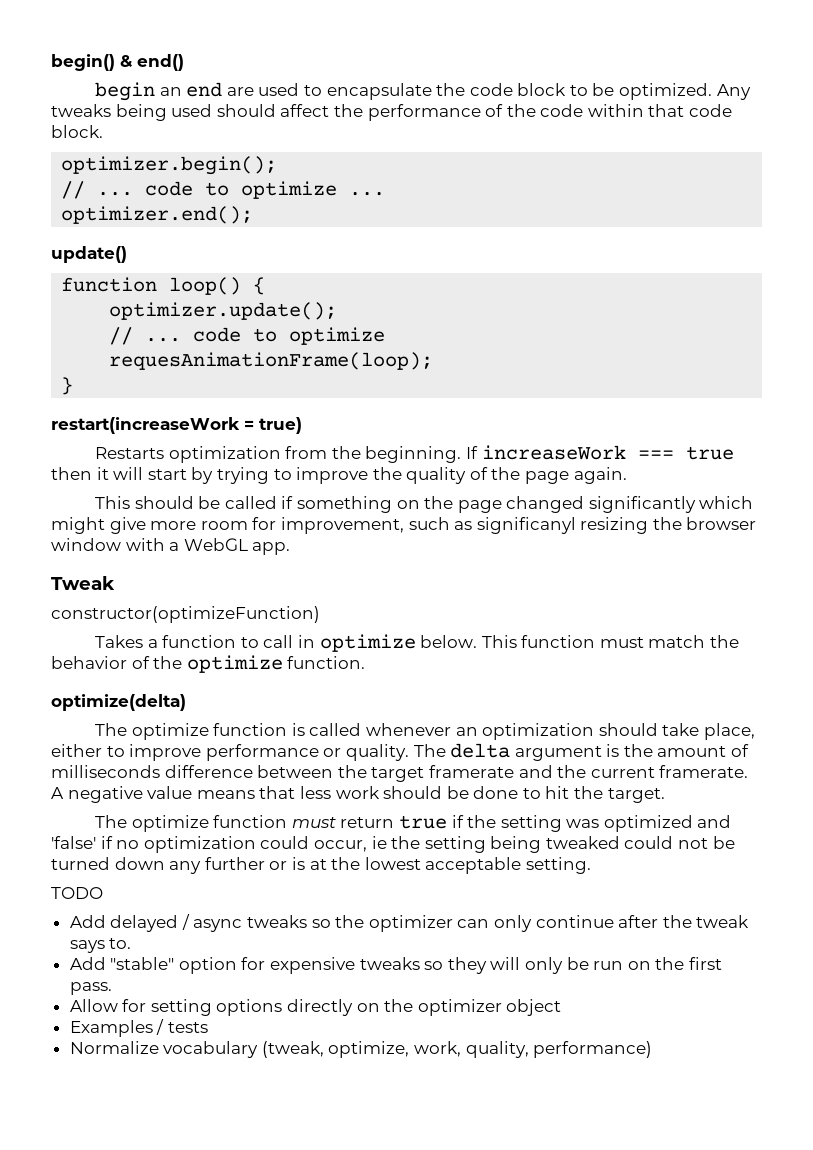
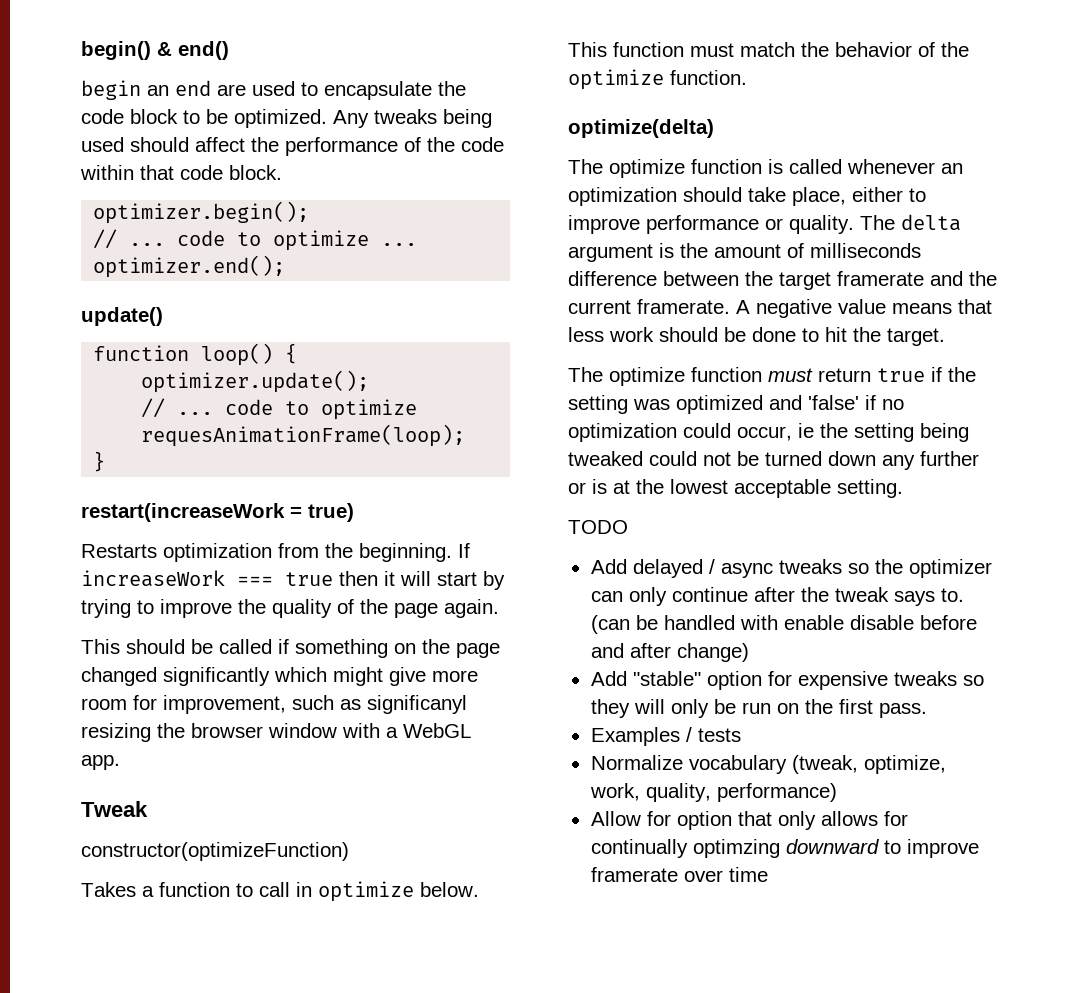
+ (can be handled with enable disable before and after change)
- Allow for setting options directly on the optimizer object
+ Allow for option that only allows for continually optimzing downward to improve framerate over time

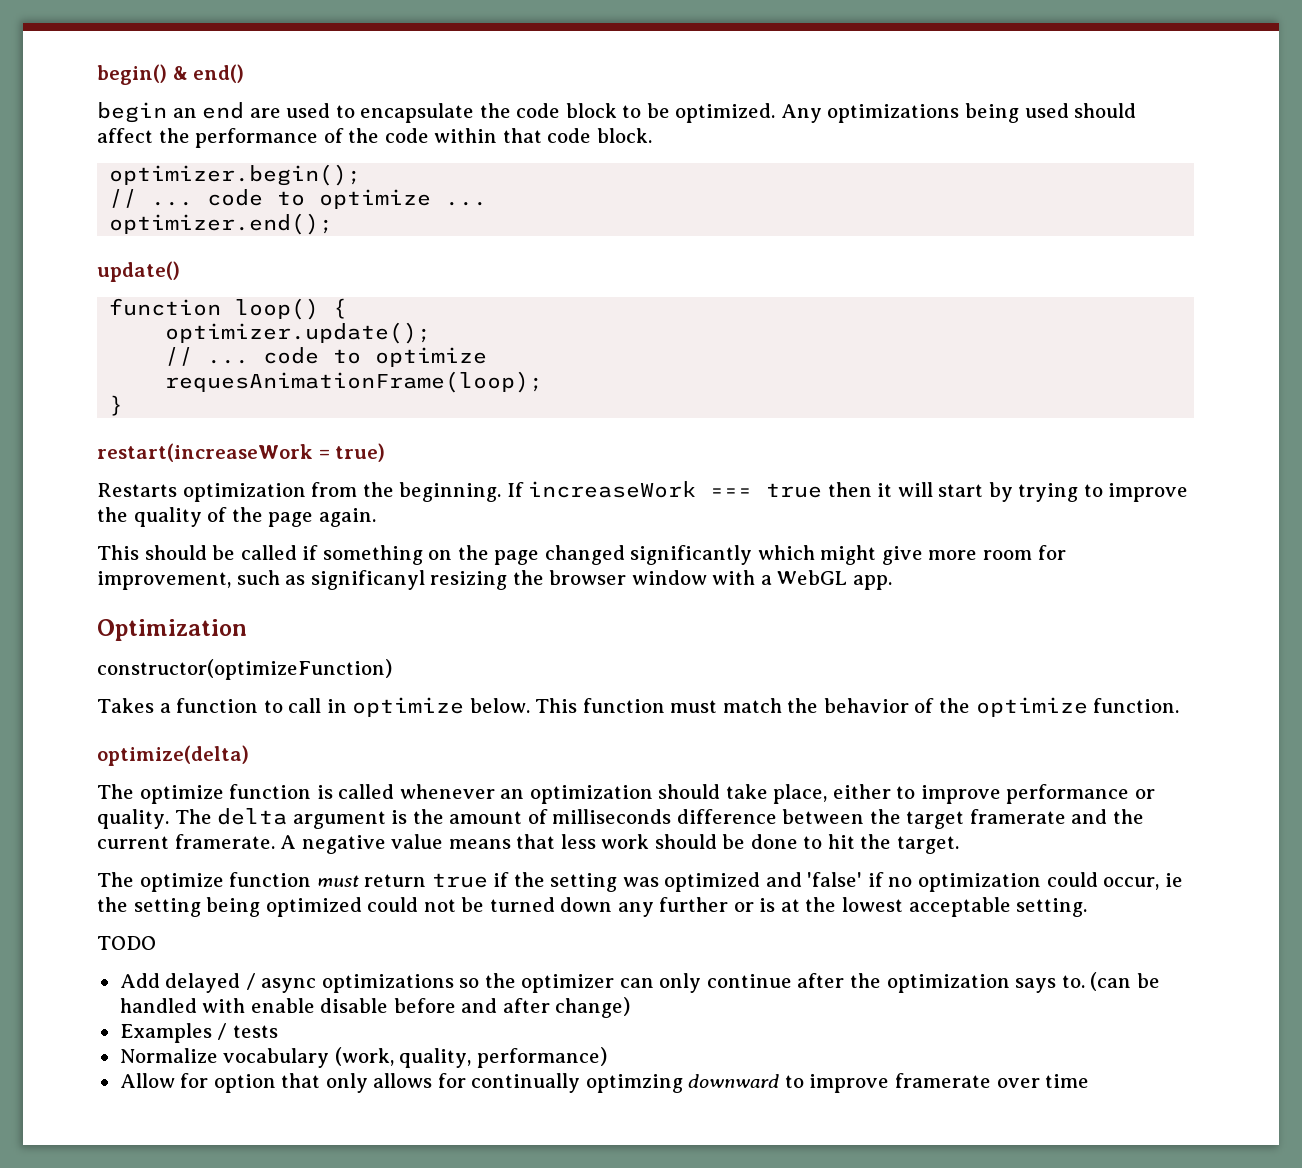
- Any tweaks being used should affect the performance of the code within that code block.
+ Any optimizations being used should affect the performance of the code within that code block.
- Tweak
+ Optimization
- The optimize function must return true if the setting was optimized and 'false' if no optimization could occur, ie the setting being tweaked could not be turned down any further or is at the lowest acceptable setting.
+ The optimize function must return true if the setting was optimized and 'false' if no optimization could occur, ie the setting being optimized could not be turned down any further or is at the lowest acceptable setting.
- Add delayed / async tweaks so the optimizer can only continue after the tweak says to.
+ Add delayed / async optimizations so the optimizer can only continue after the optimization says to.
- Add "stable" option for expensive tweaks so they will only be run on the first pass.
- Normalize vocabulary (tweak, optimize, work, quality, performance)
+ Normalize vocabulary (work, quality, performance)

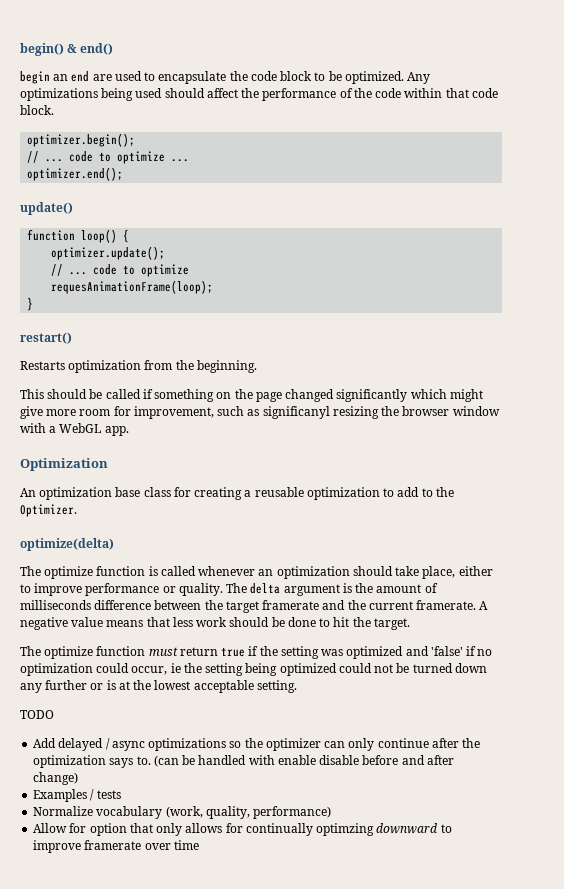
- restart(increaseWork = true)
+ restart()
- If increaseWork === true then it will start by trying to improve the quality of the page again.
- constructor(optimizeFunction)
- Takes a function to call in optimize below. This function must match the behavior of the optimize function.
+ An optimization base class for creating a reusable optimization to add to the Optimizer.

